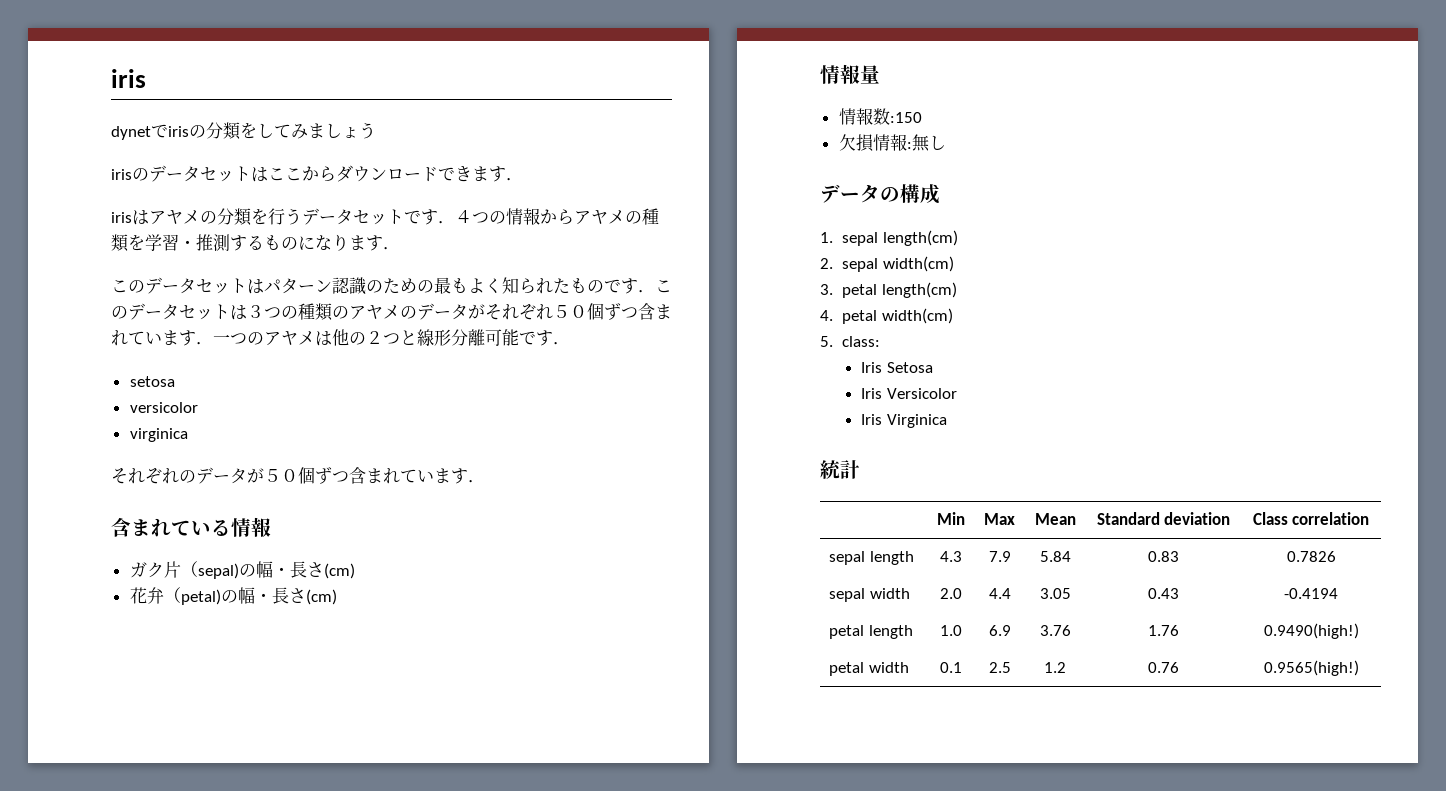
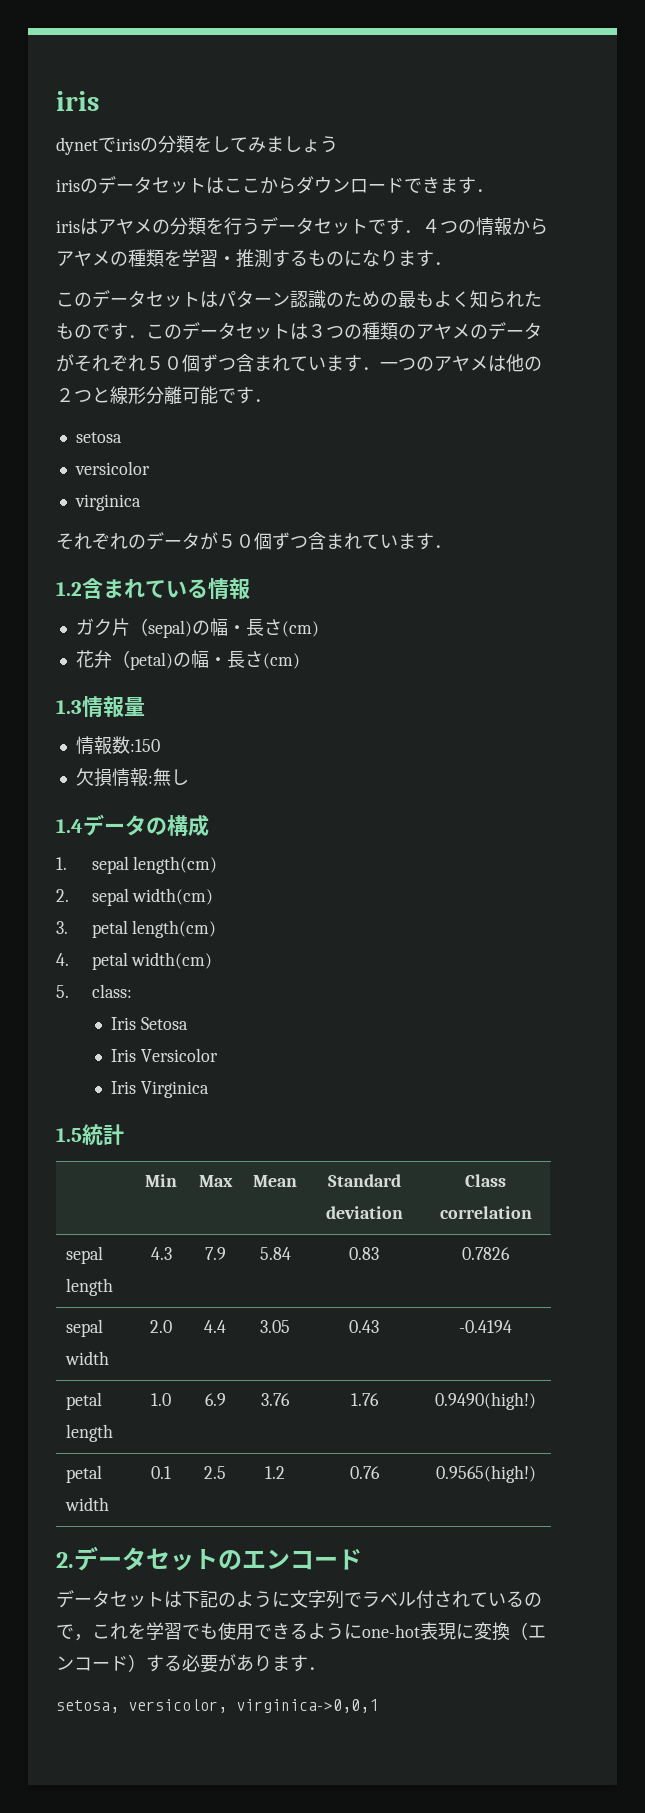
- 含まれている情報
+ 1.2含まれている情報
- 情報量
+ 1.3情報量
- データの構成
+ 1.4データの構成
- 統計
+ 1.5統計
+ 2.データセットのエンコード
+ データセットは下記のように文字列でラベル付されているので，これを学習でも使用できるようにone-hot表現に変換（エンコード）する必要があります．
+ setosa, versicolor, virginica->0,0,1

